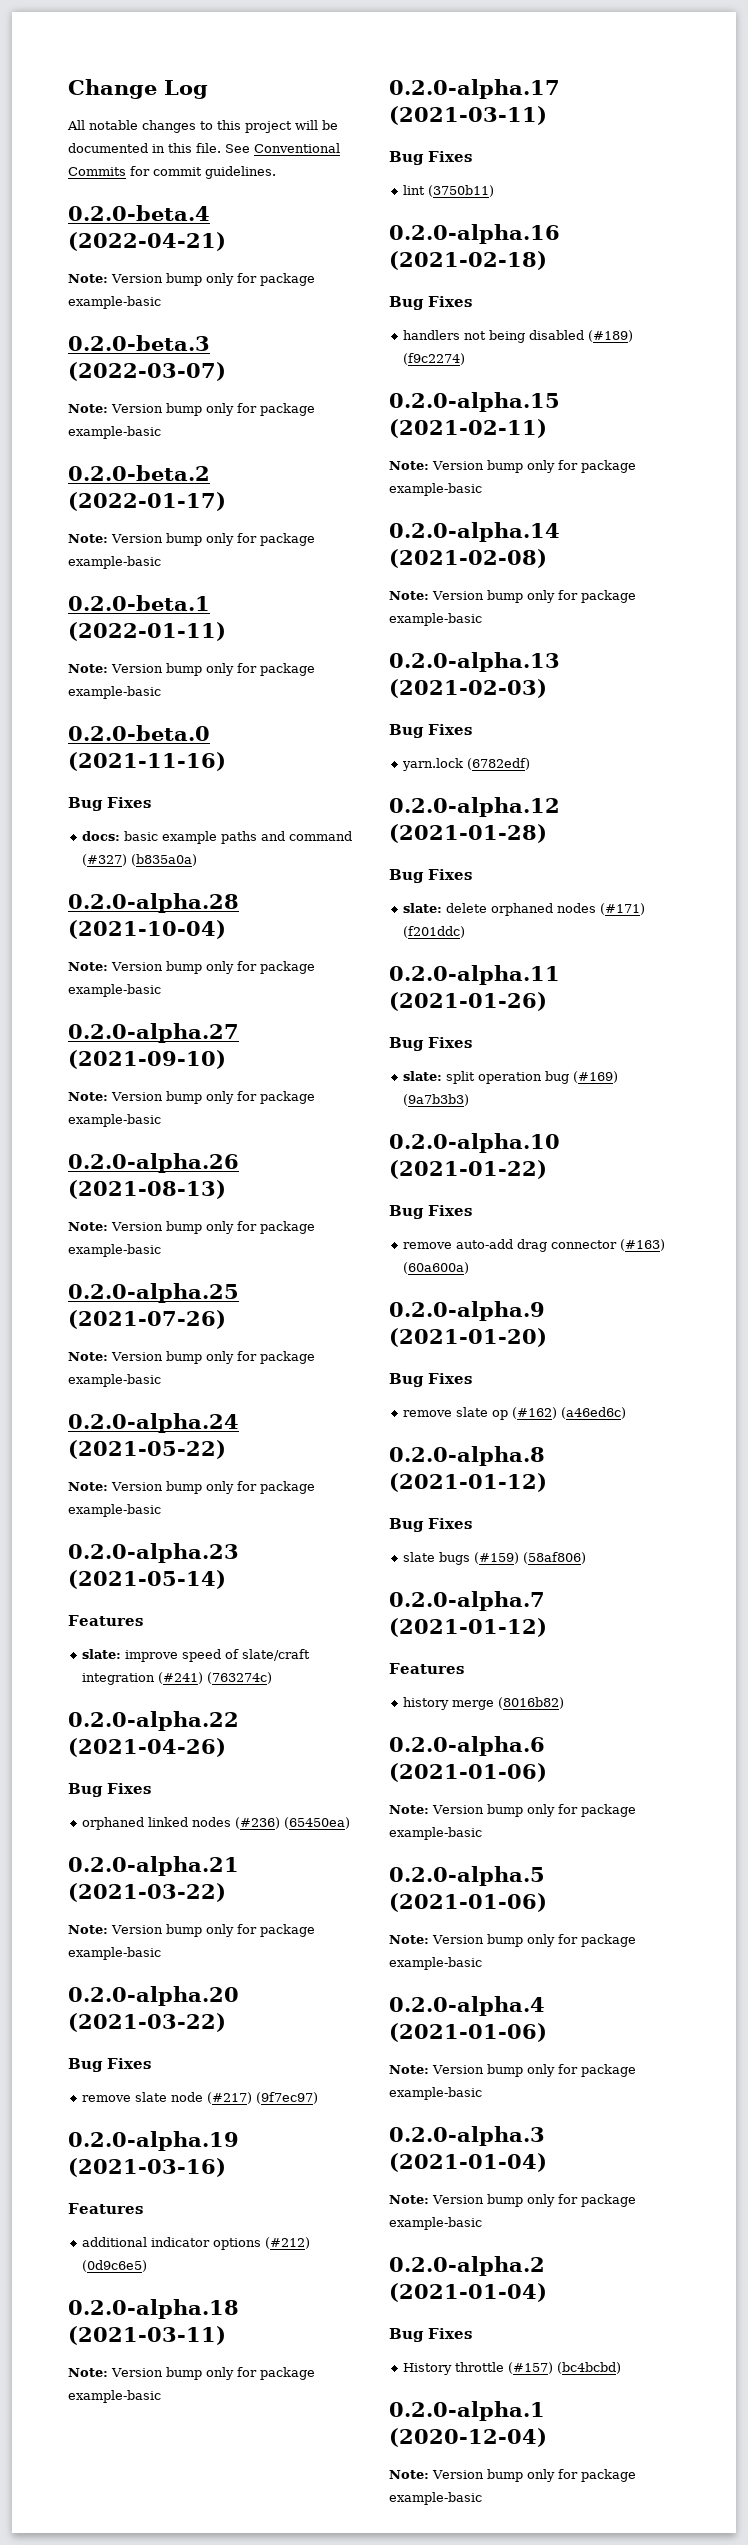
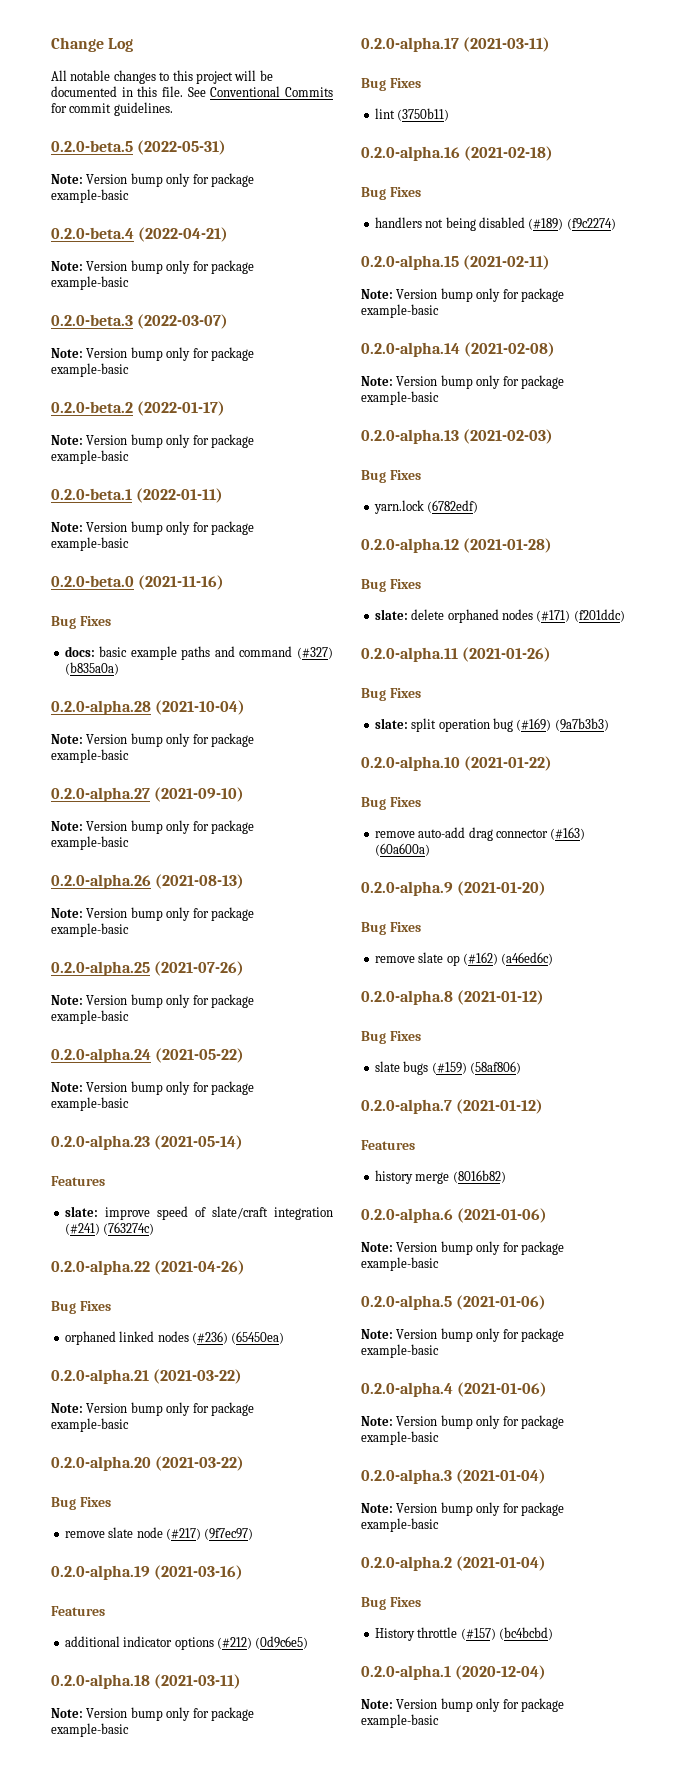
+ 0.2.0-beta.5 (2022-05-31)
+ Note: Version bump only for package example-basic

